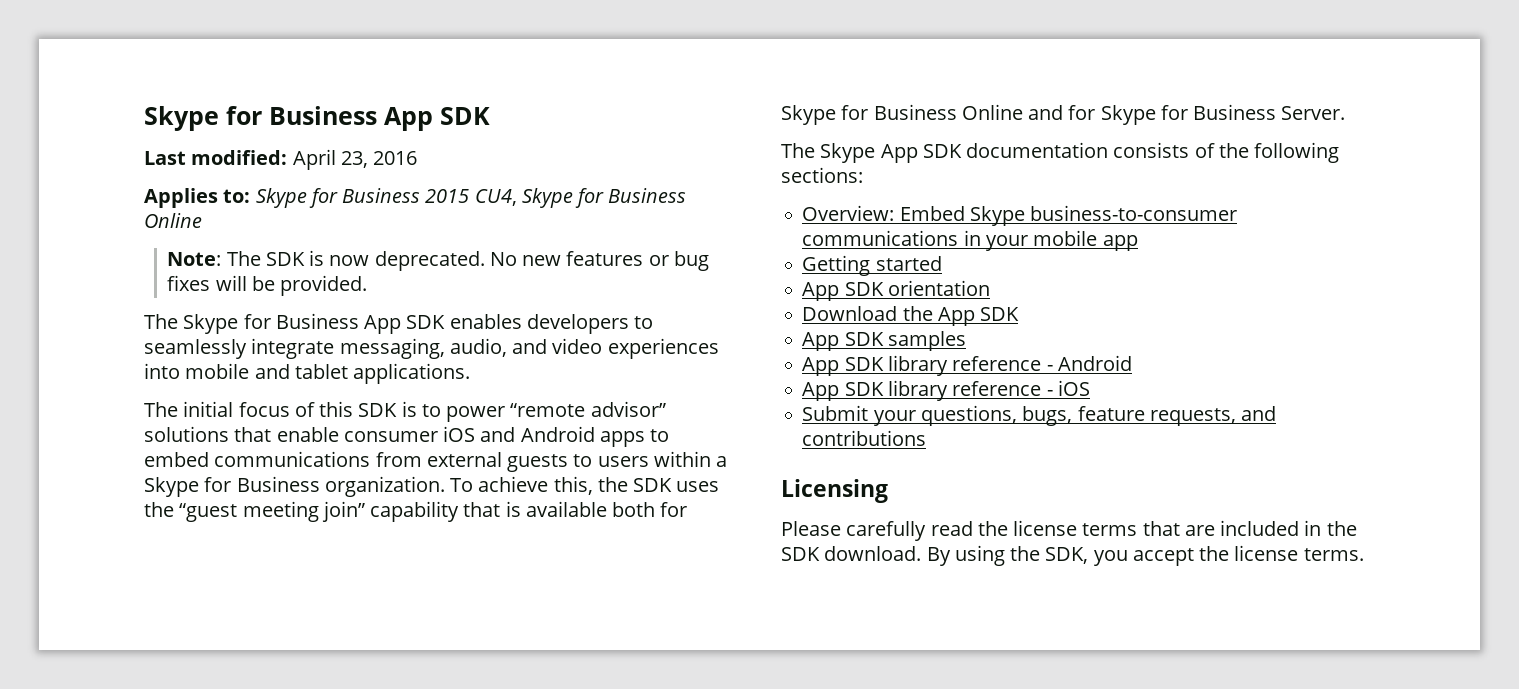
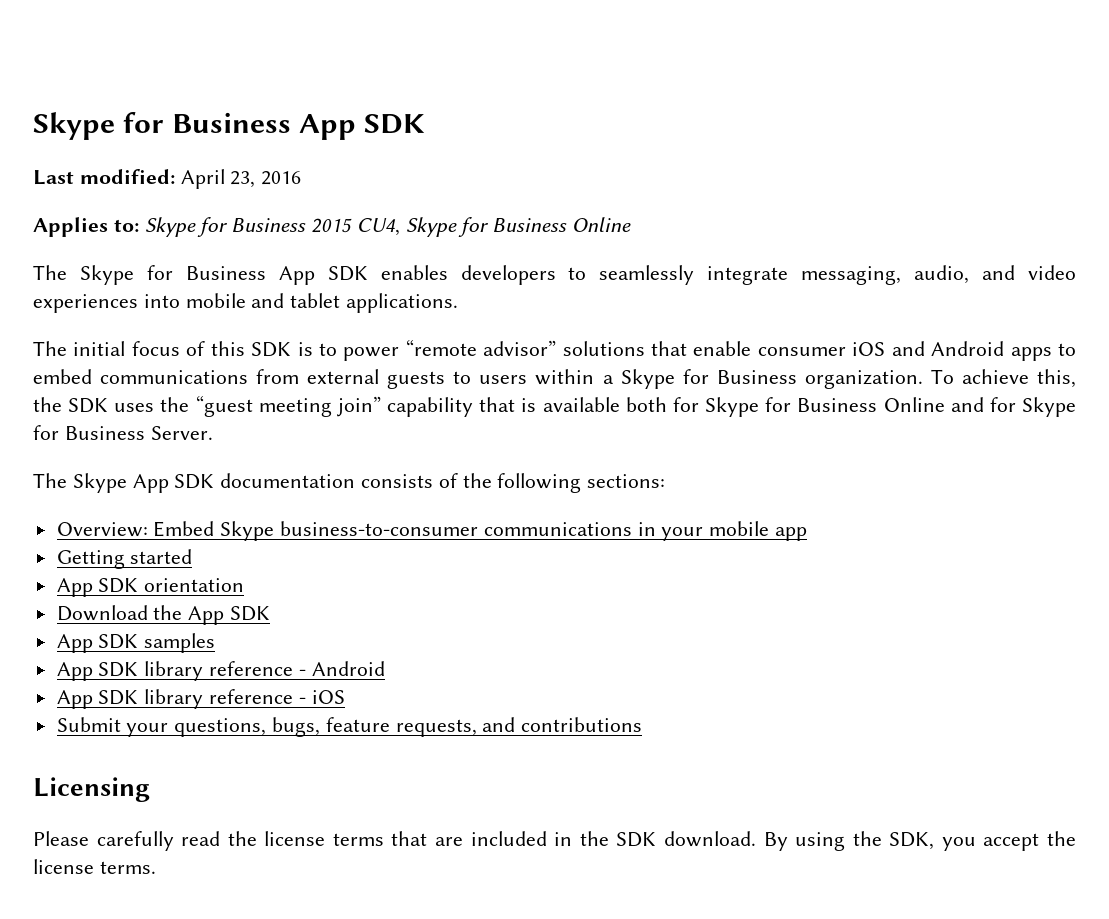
- Note: The SDK is now deprecated. No new features or bug fixes will be provided.

